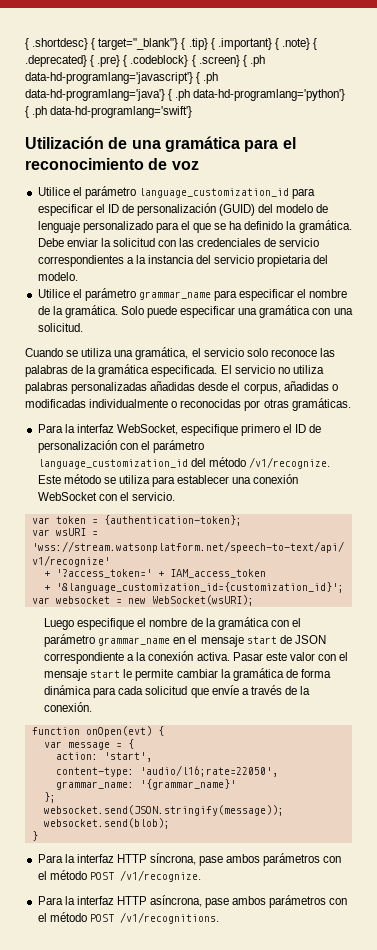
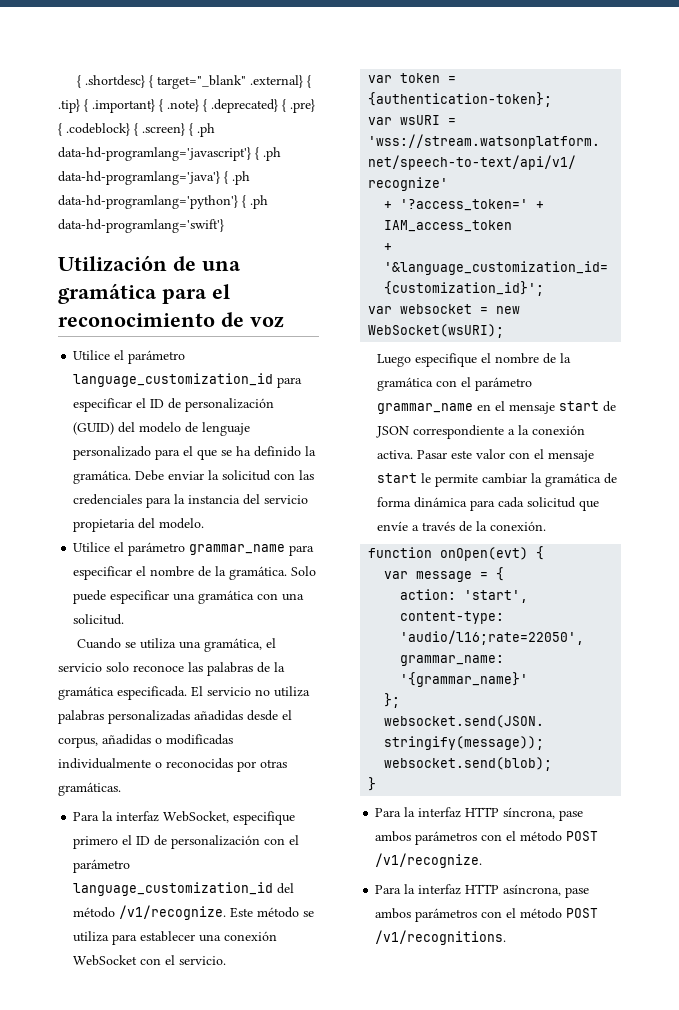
- { .shortdesc} { target="_blank"} { .tip} { .important} { .note} { .deprecated} { .pre} { .codeblock} { .screen} { .ph data-hd-programlang='javascript'} { .ph data-hd-programlang='java'} { .ph data-hd-programlang='python'} { .ph data-hd-programlang='swift'}
+ { .shortdesc} { target="_blank" .external} { .tip} { .important} { .note} { .deprecated} { .pre} { .codeblock} { .screen} { .ph data-hd-programlang='javascript'} { .ph data-hd-programlang='java'} { .ph data-hd-programlang='python'} { .ph data-hd-programlang='swift'}
- Debe enviar la solicitud con las credenciales de servicio correspondientes a la instancia del servicio propietaria del modelo.
+ Debe enviar la solicitud con las credenciales para la instancia del servicio propietaria del modelo.

